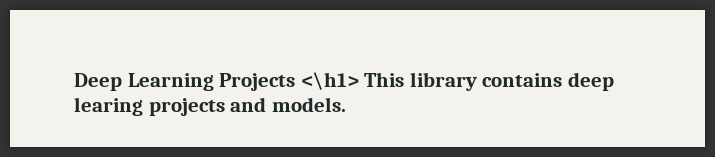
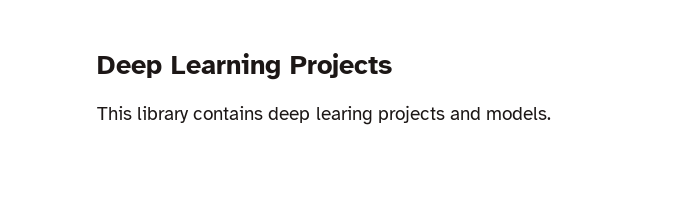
- Deep Learning Projects <\h1> This library contains deep learing projects and models.
+ Deep Learning Projects
+ This library contains deep learing projects and models.

